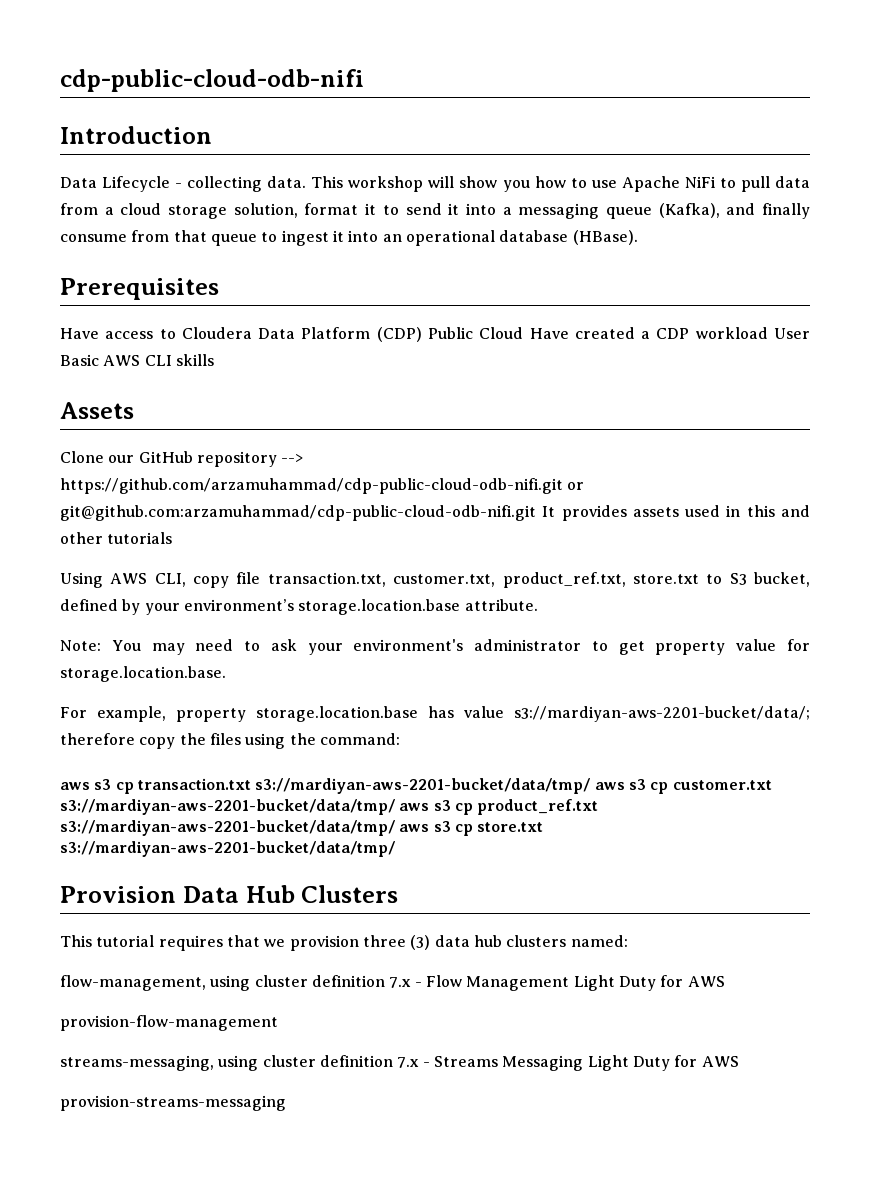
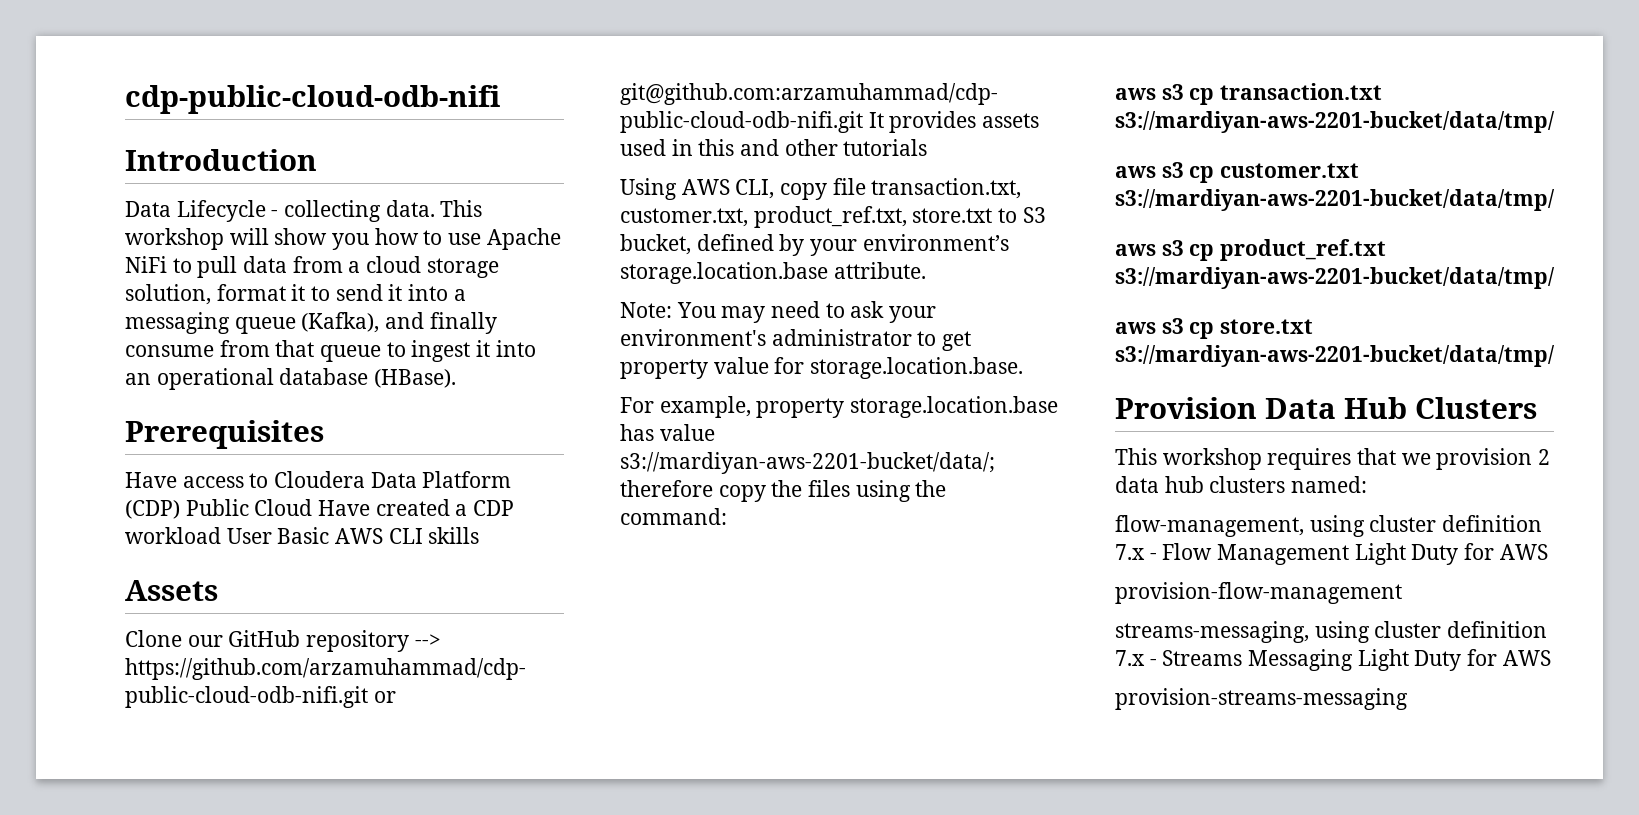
- aws s3 cp transaction.txt s3://mardiyan-aws-2201-bucket/data/tmp/ aws s3 cp customer.txt s3://mardiyan-aws-2201-bucket/data/tmp/ aws s3 cp product_ref.txt s3://mardiyan-aws-2201-bucket/data/tmp/ aws s3 cp store.txt s3://mardiyan-aws-2201-bucket/data/tmp/
+ aws s3 cp transaction.txt s3://mardiyan-aws-2201-bucket/data/tmp/
+ aws s3 cp customer.txt s3://mardiyan-aws-2201-bucket/data/tmp/
+ aws s3 cp product_ref.txt s3://mardiyan-aws-2201-bucket/data/tmp/
+ aws s3 cp store.txt s3://mardiyan-aws-2201-bucket/data/tmp/
- This tutorial requires that we provision three (3) data hub clusters named:
+ This workshop requires that we provision 2 data hub clusters named:

